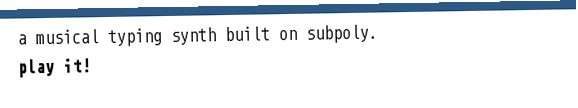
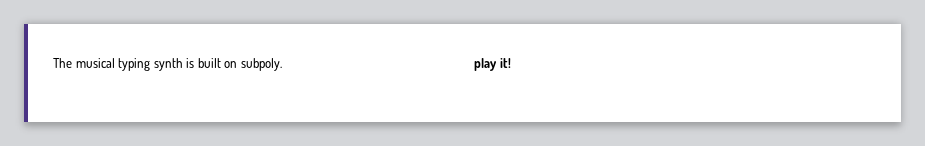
- a musical typing synth built on subpoly.
+ The musical typing synth is built on subpoly.

